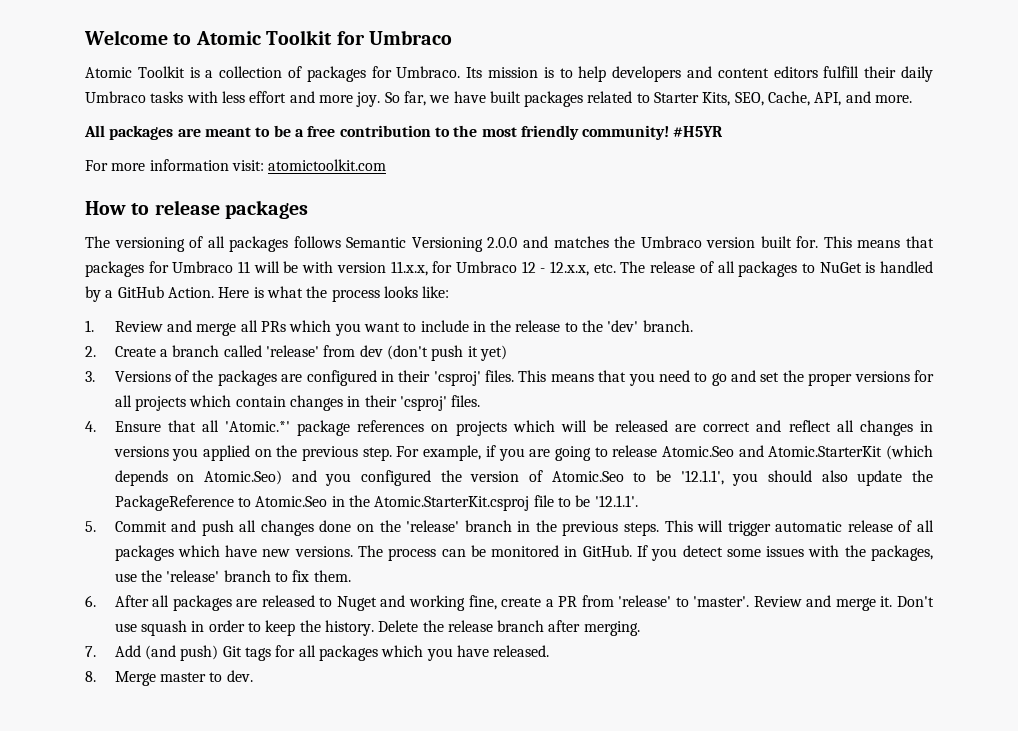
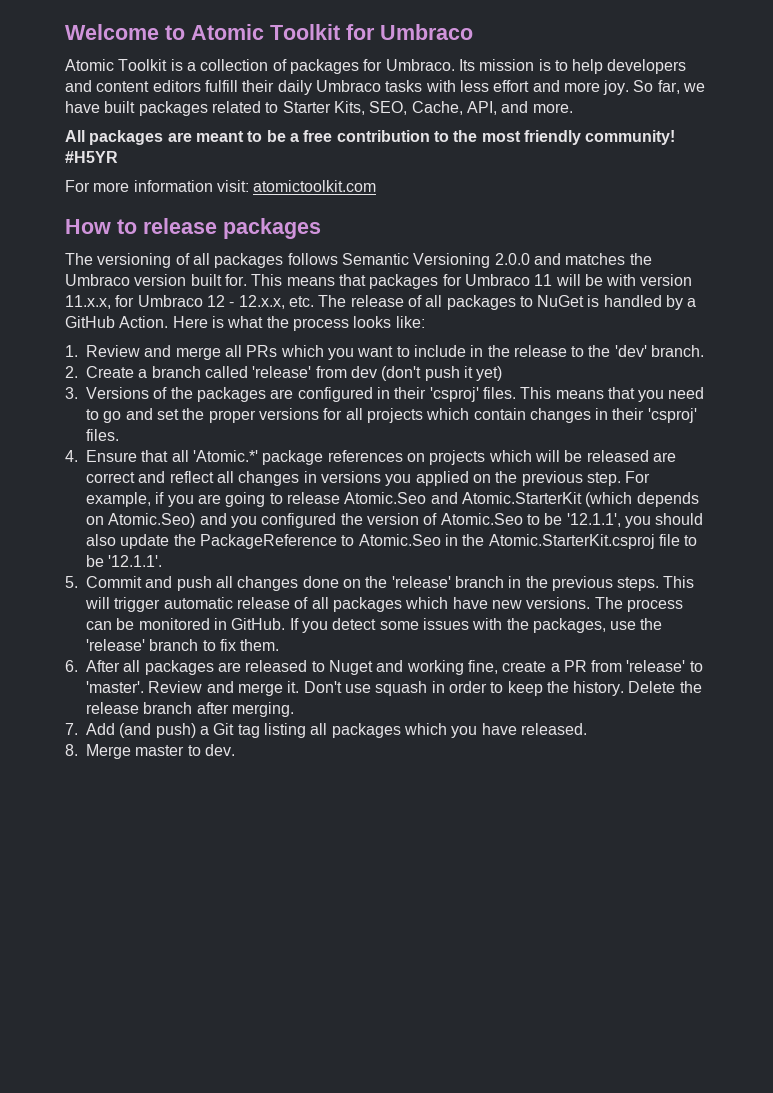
- 7. Add (and push) Git tags for all packages which you have released.
+ 7. Add (and push) a Git tag listing all packages which you have released.

